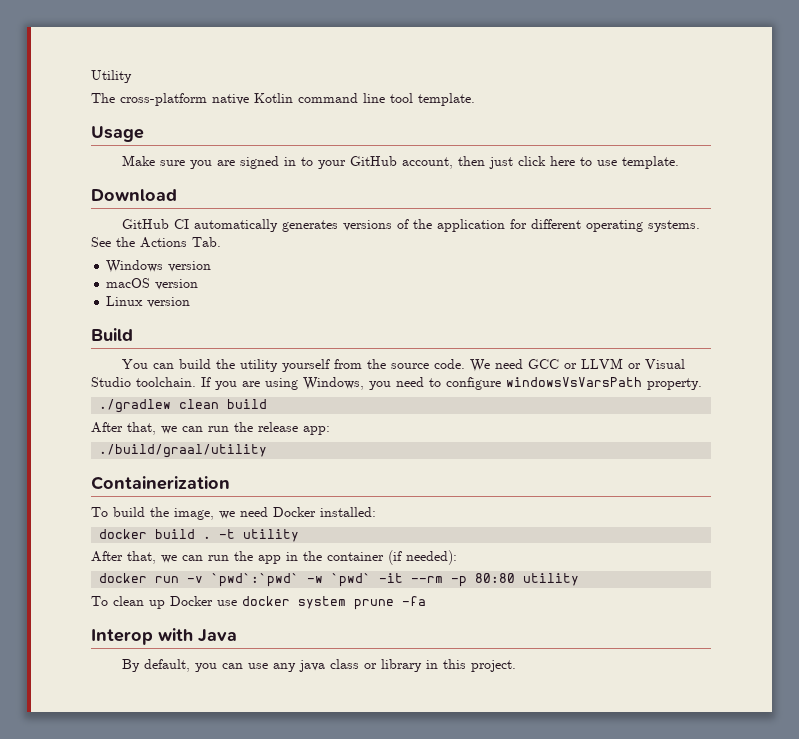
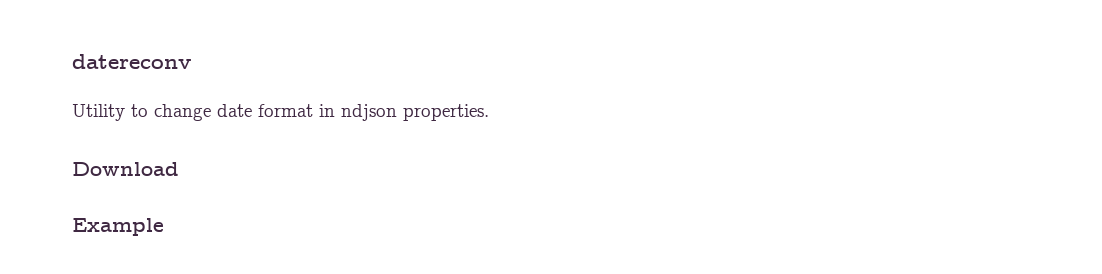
+ datereconv
- Utility
- The cross-platform native Kotlin command line tool template.
- Usage
- Make sure you are signed in to your GitHub account, then just click here to use template.
+ Utility to change date format in ndjson properties.
  Download
- GitHub CI automatically generates versions of the application for different operating systems. See the Actions Tab.
- Windows version
- macOS version
- Linux version
- Build
- You can build the utility yourself from the source code. We need GCC or LLVM or Visual Studio toolchain. If you are using Windows, you need to configure windowsVsVarsPath property.
- ./gradlew clean build
- After that, we can run the release app:
- ./build/graal/utility
- Containerization
- To build the image, we need Docker installed:
- docker build . -t utility
- After that, we can run the app in the container (if needed):
- docker run -v `pwd`:`pwd` -w `pwd` -it --rm -p 80:80 utility
- To clean up Docker use docker system prune -fa
- Interop with Java
- By default, you can use any java class or library in this project.
+ Example

